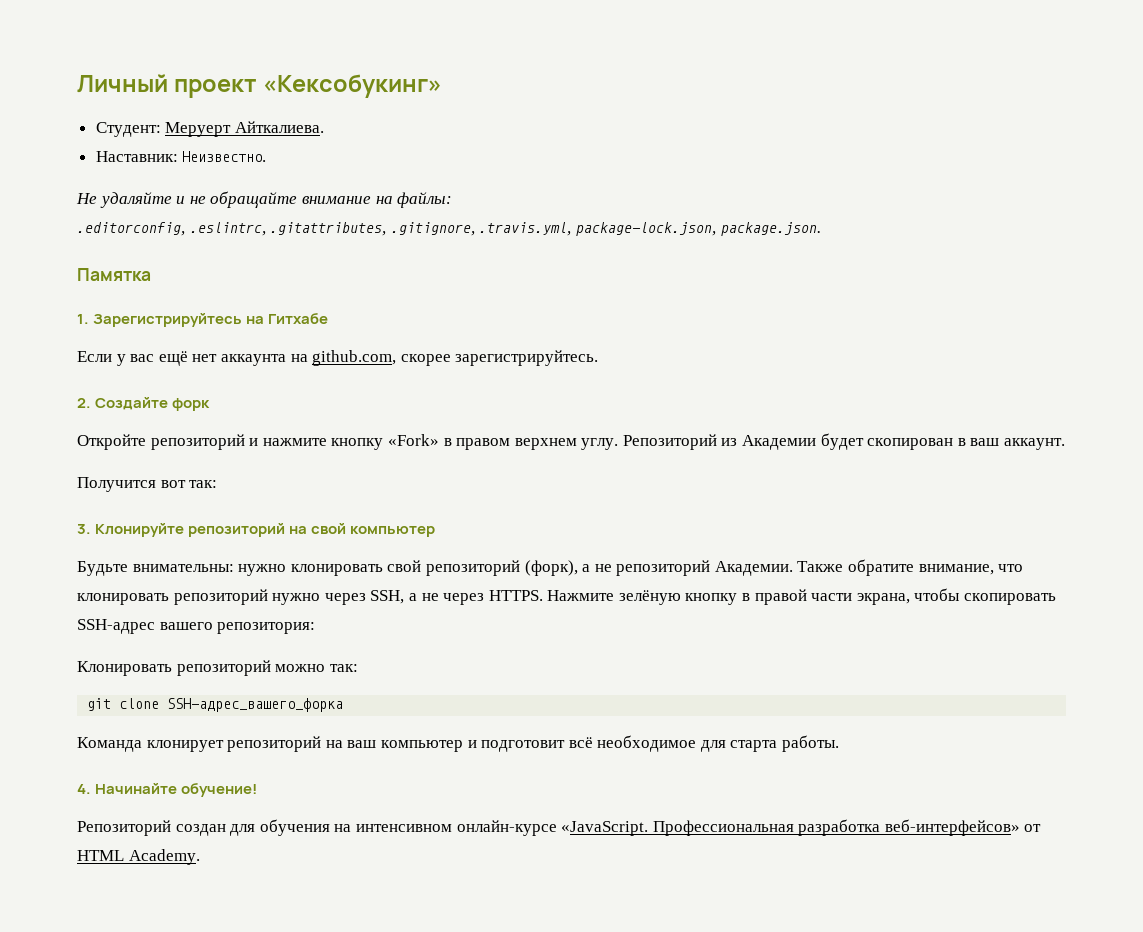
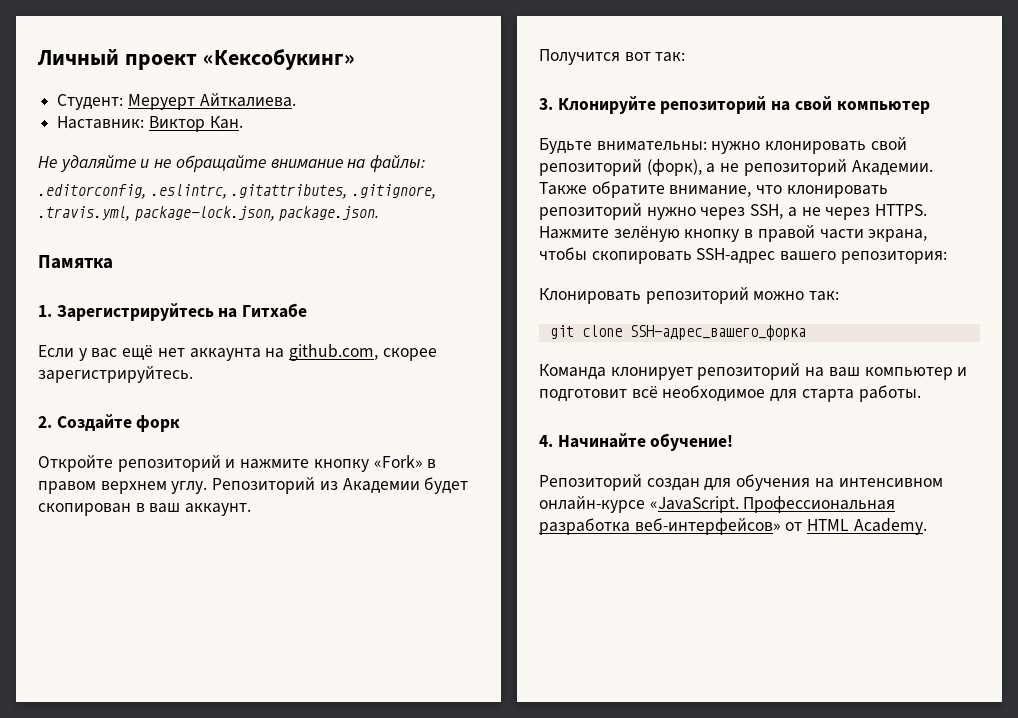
- Наставник: Неизвестно.
+ Наставник: Виктор Кан.

